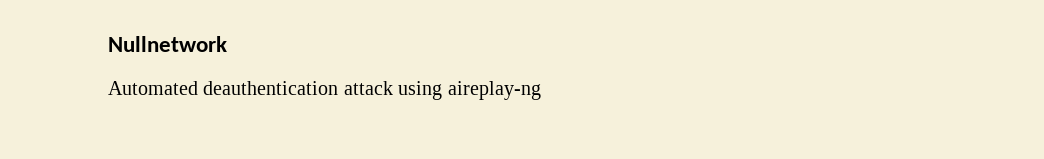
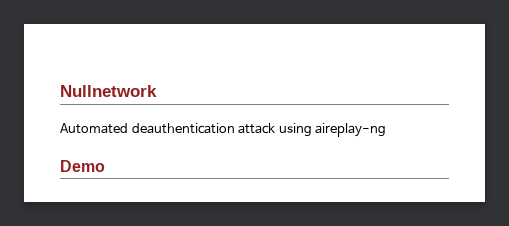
+ Demo

